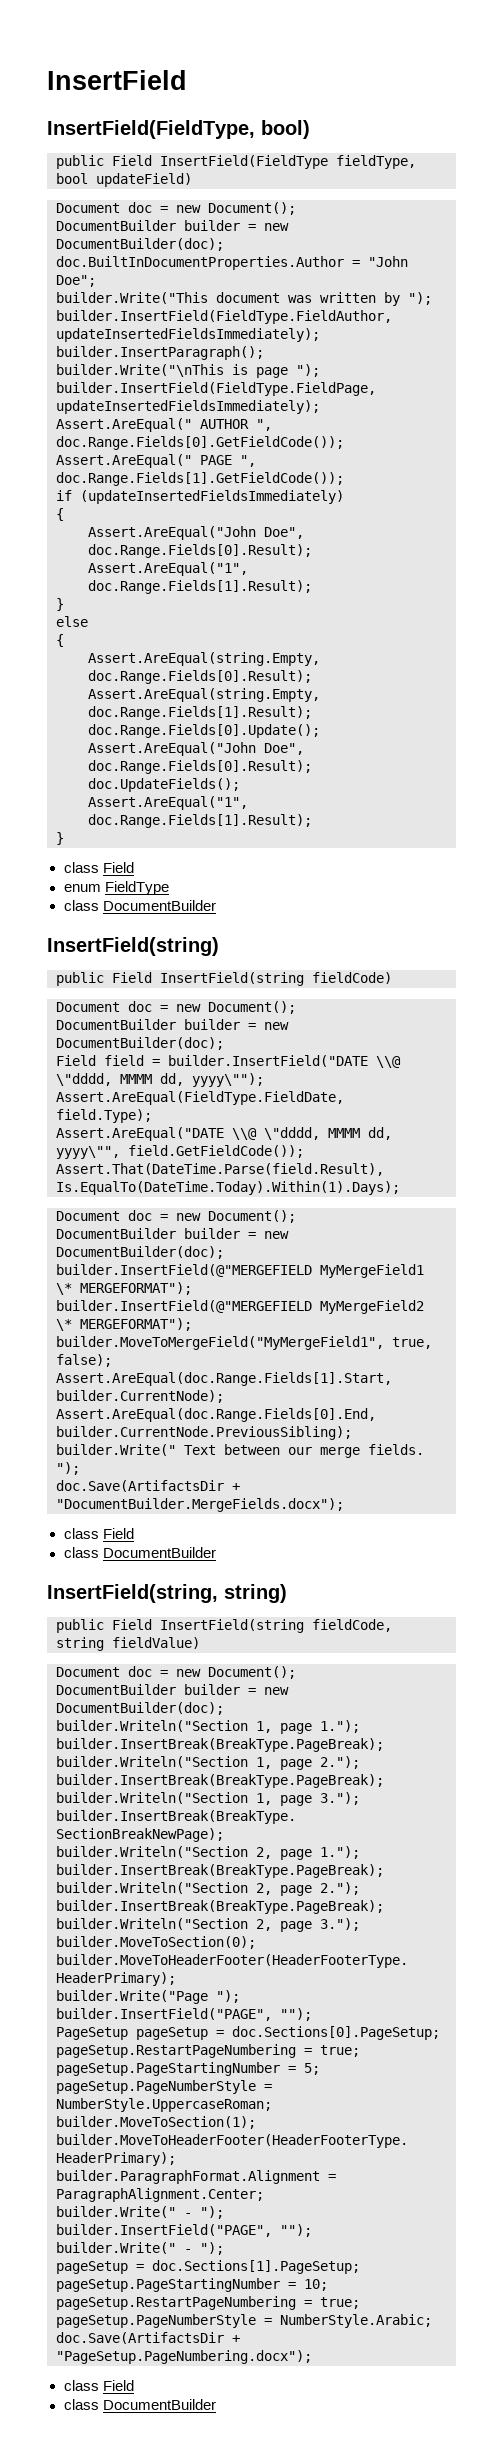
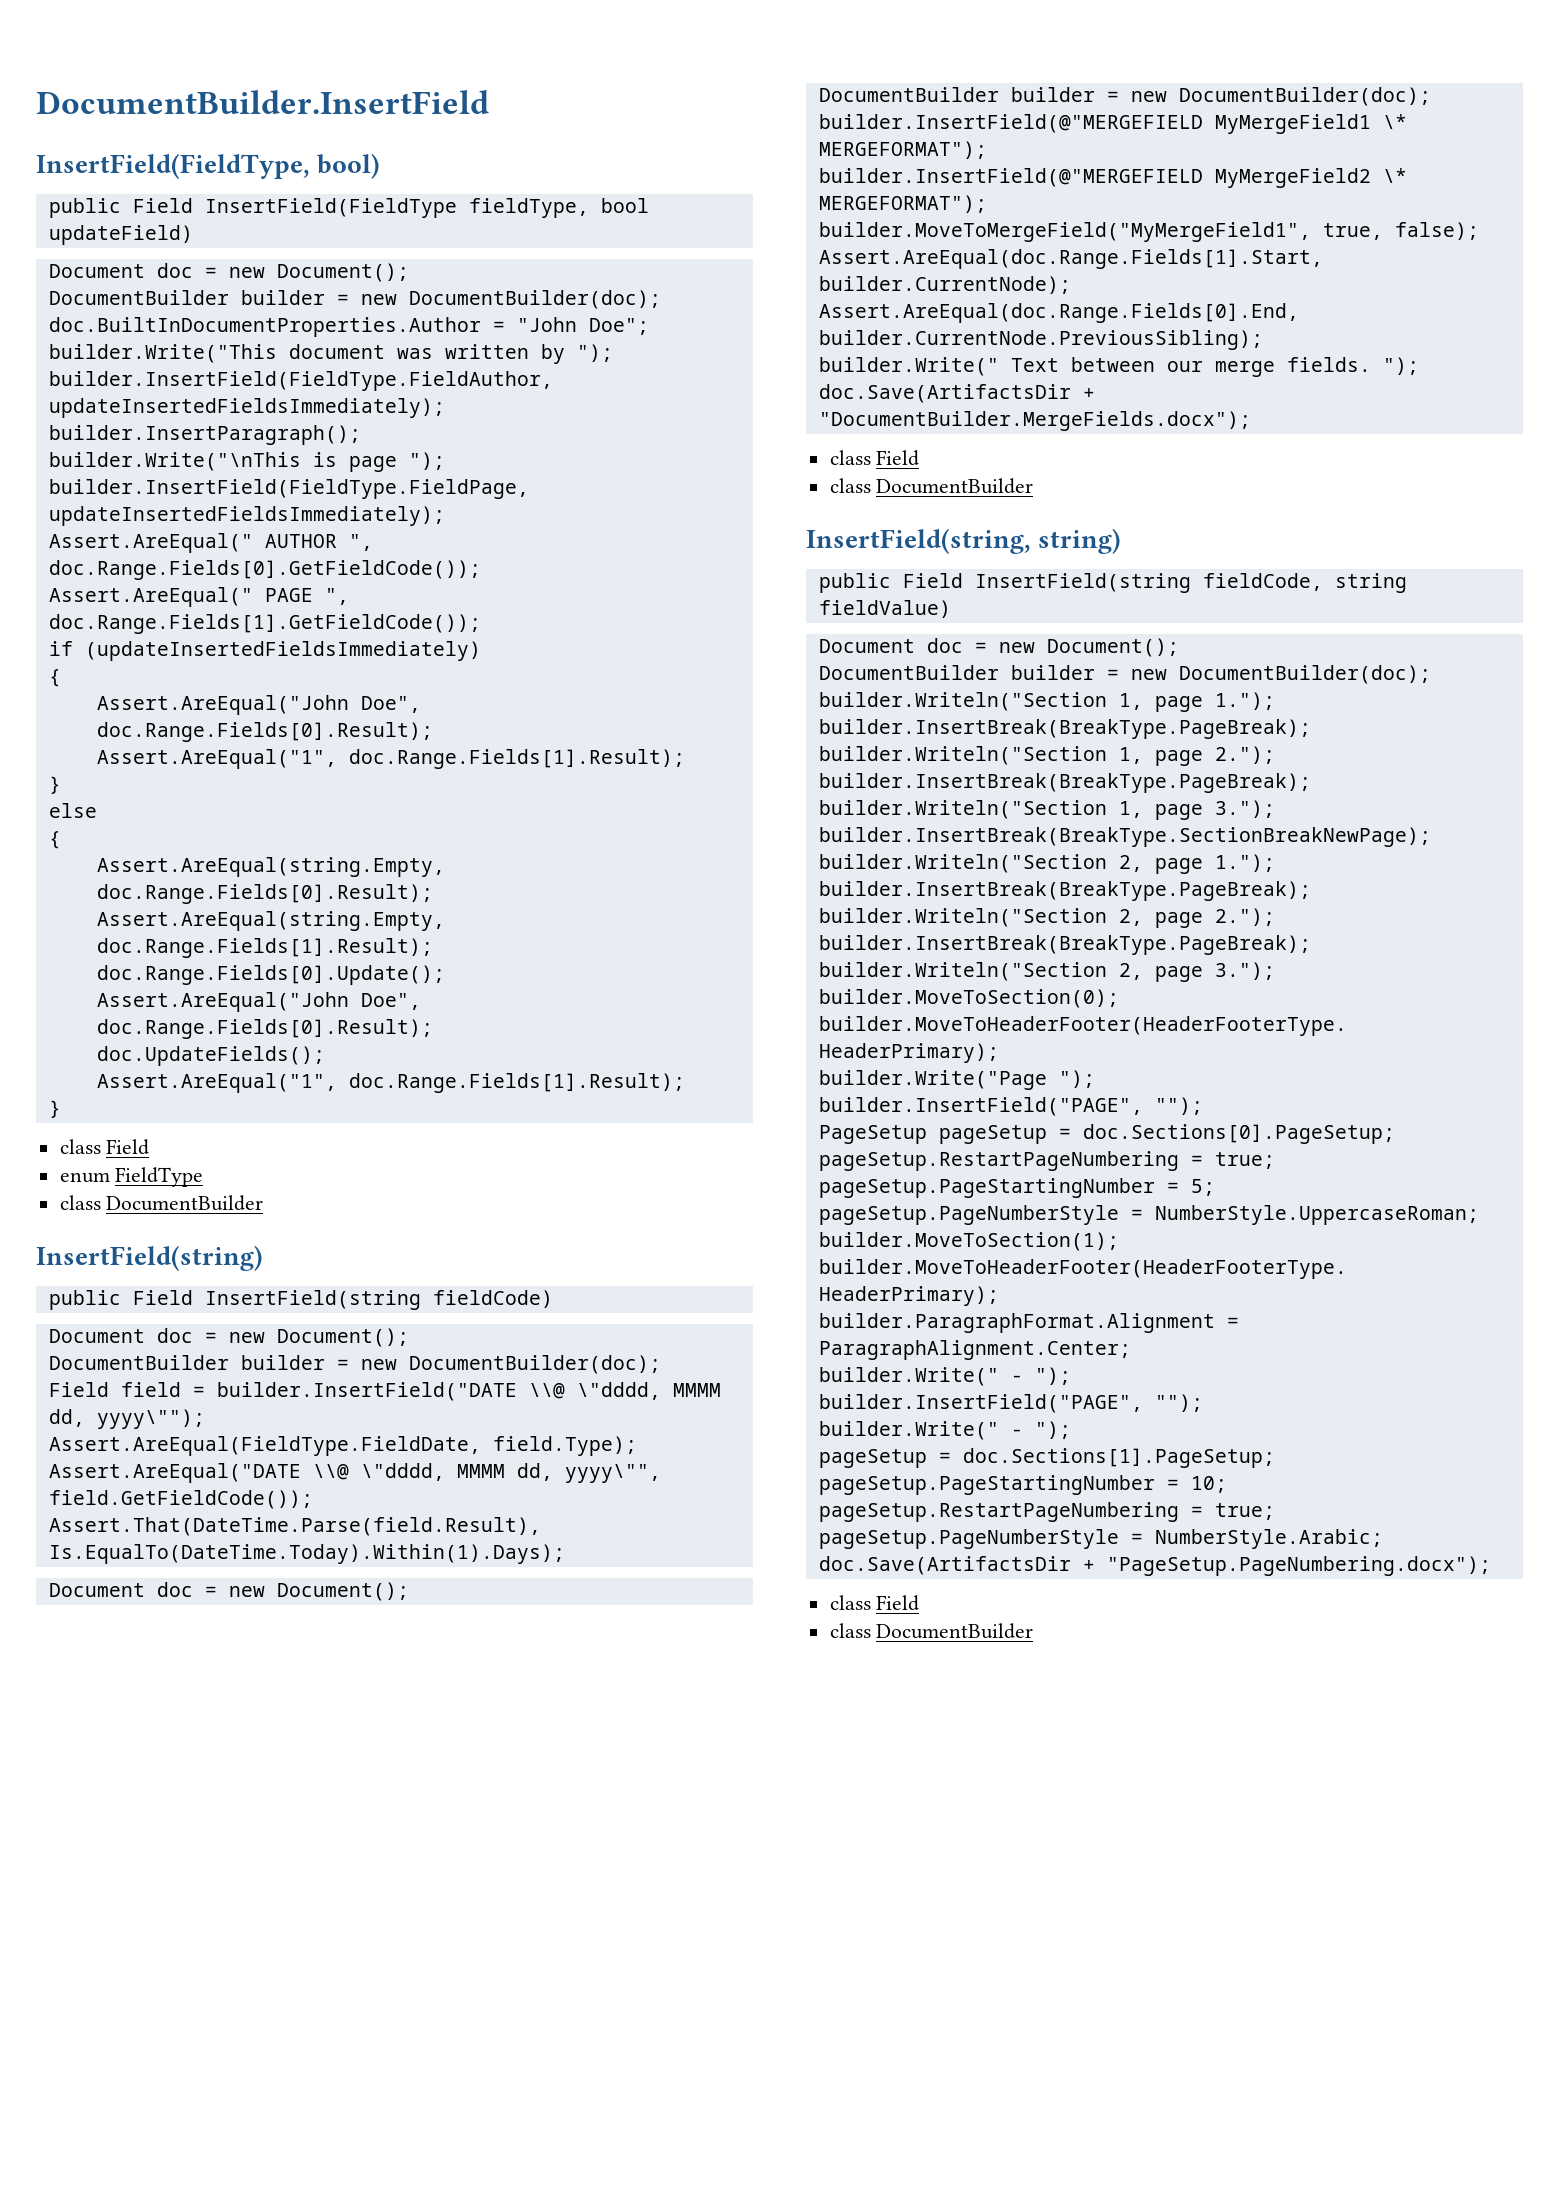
- InsertField
+ DocumentBuilder.InsertField

